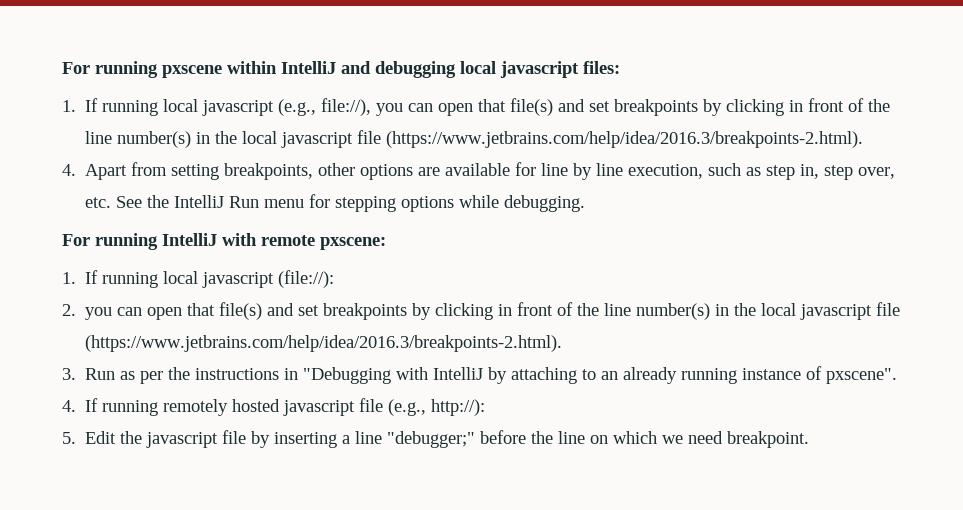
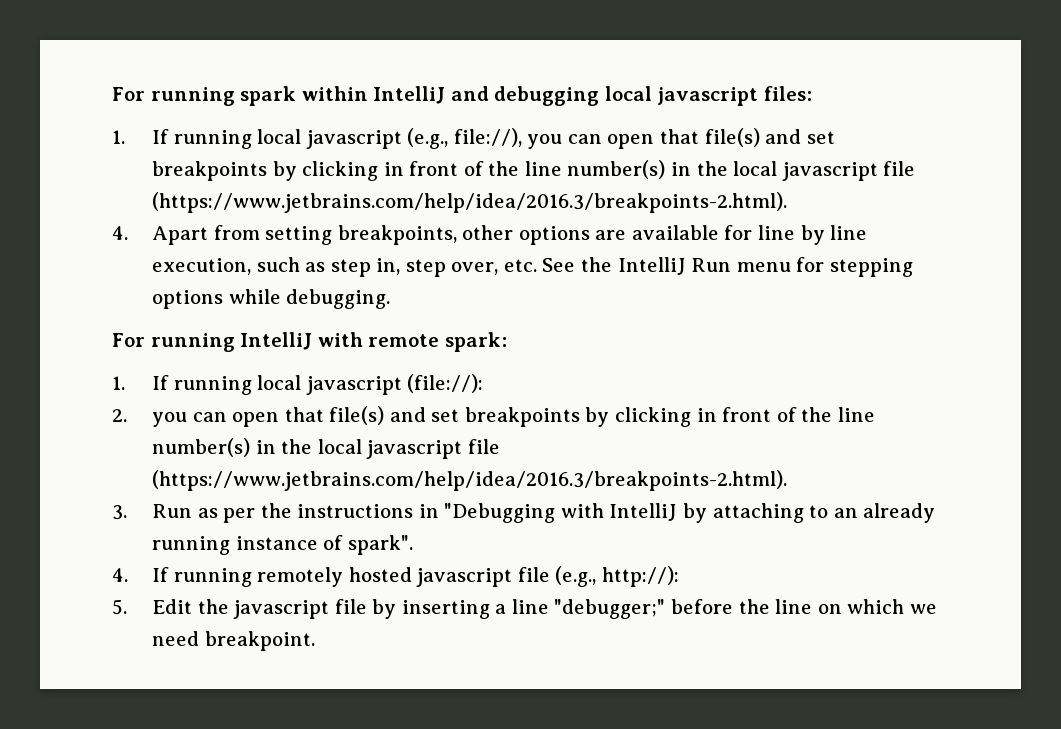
- For running pxscene within IntelliJ and debugging local javascript files:
+ For running spark within IntelliJ and debugging local javascript files:
- For running IntelliJ with remote pxscene:
+ For running IntelliJ with remote spark:
- 3. Run as per the instructions in "Debugging with IntelliJ by attaching to an already running instance of pxscene".
+ 3. Run as per the instructions in "Debugging with IntelliJ by attaching to an already running instance of spark".

